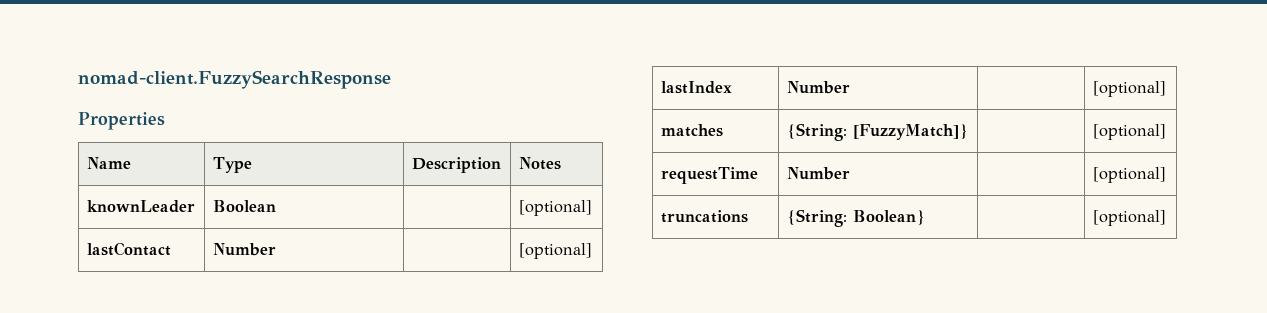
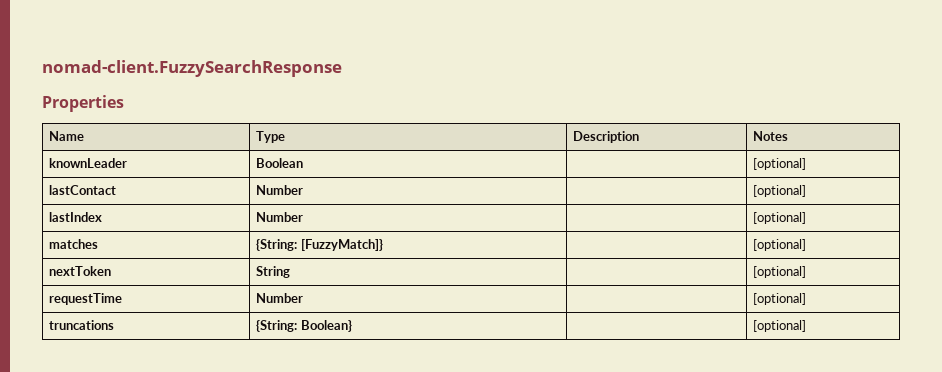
+ nextToken | String | | [optional]

